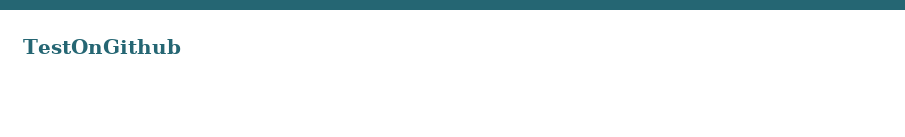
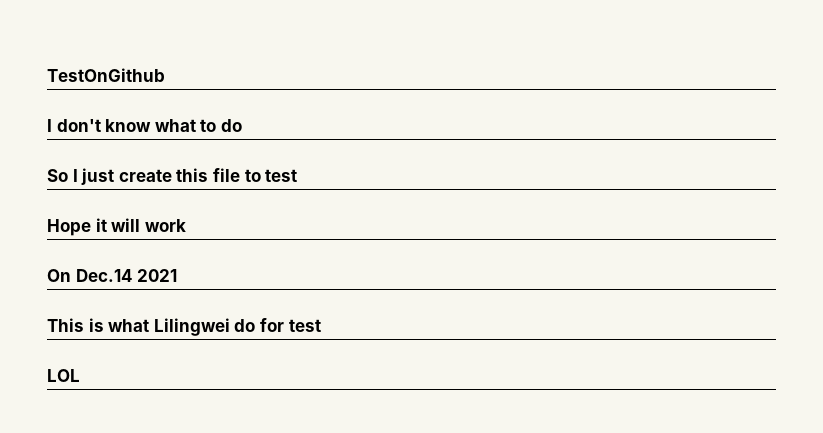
+ I don't know what to do
+ So I just create this file to test
+ Hope it will work
+ On Dec.14 2021
+ This is what Lilingwei do for test
+ LOL

